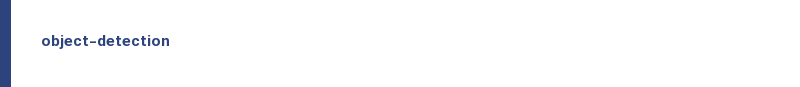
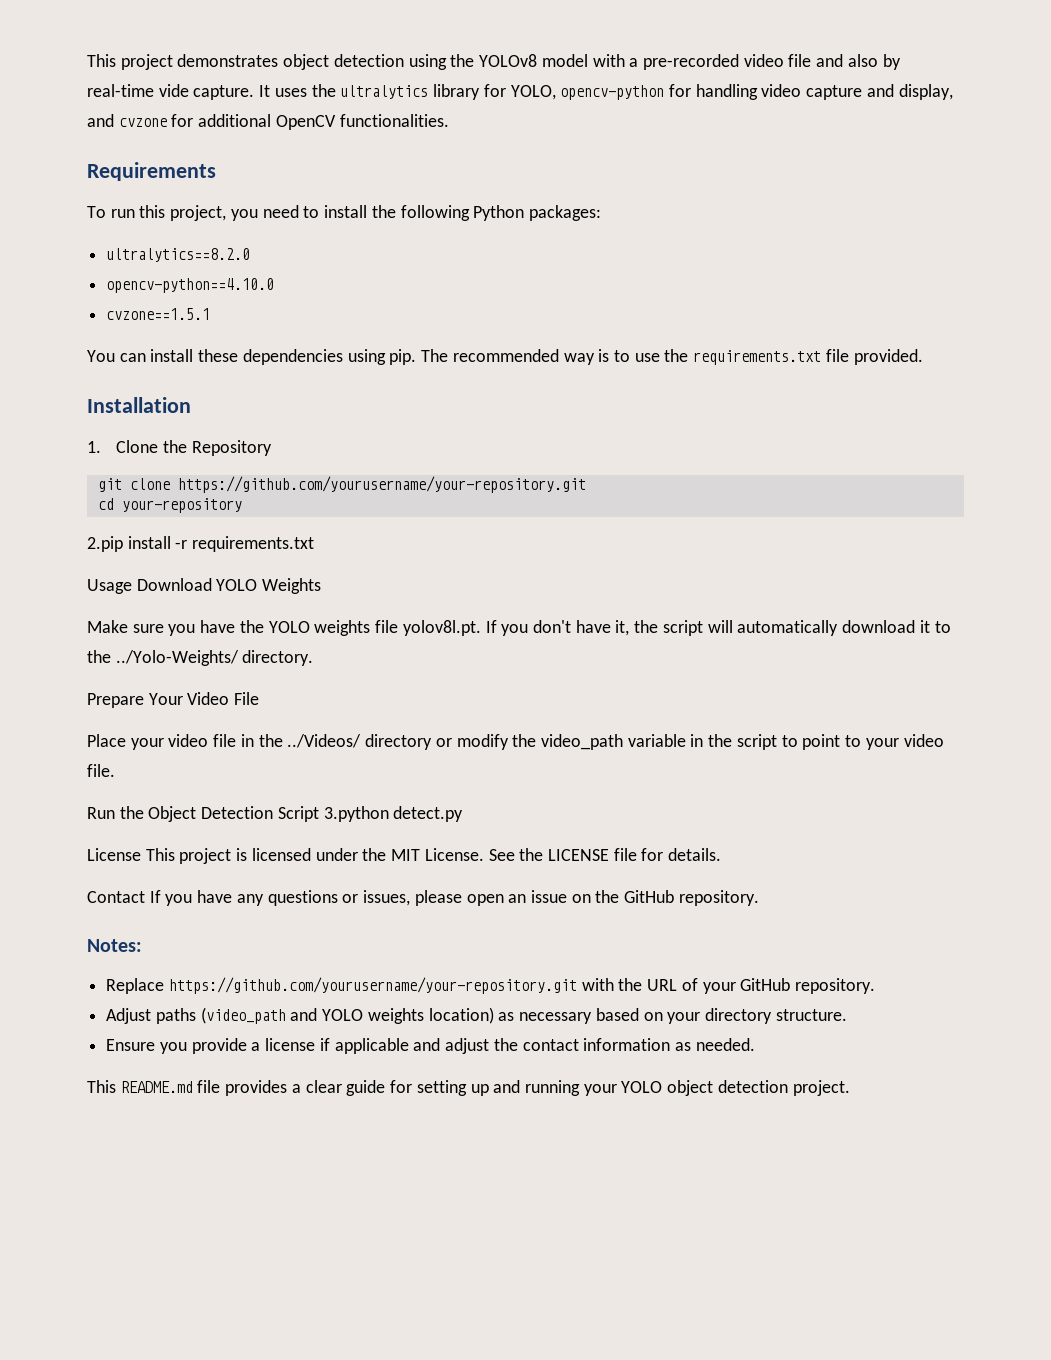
- object-detection
+ This project demonstrates object detection using the YOLOv8 model with a pre-recorded video file and also by real-time vide capture. It uses the ultralytics library for YOLO, opencv-python for handling video capture and display, and cvzone for additional OpenCV functionalities.
+ Requirements
+ To run this project, you need to install the following Python packages:
+ ultralytics==8.2.0
+ opencv-python==4.10.0
+ cvzone==1.5.1
+ You can install these dependencies using pip. The recommended way is to use the requirements.txt file provided.
+ Installation
+ 1. Clone the Repository
+ git clone https://github.com/yourusername/your-repository.git
+ cd your-repository
+ 2.pip install -r requirements.txt
+ Usage Download YOLO Weights
+ Make sure you have the YOLO weights file yolov8l.pt. If you don't have it, the script will automatically download it to the ../Yolo-Weights/ directory.
+ Prepare Your Video File
+ Place your video file in the ../Videos/ directory or modify the video_path variable in the script to point to your video file.
+ Run the Object Detection Script 3.python detect.py
+ License This project is licensed under the MIT License. See the LICENSE file for details.
+ Contact If you have any questions or issues, please open an issue on the GitHub repository.
+ Notes:
+ Replace https://github.com/yourusername/your-repository.git with the URL of your GitHub repository.
+ Adjust paths (video_path and YOLO weights location) as necessary based on your directory structure.
+ Ensure you provide a license if applicable and adjust the contact information as needed.
+ This README.md file provides a clear guide for setting up and running your YOLO object detection project.

